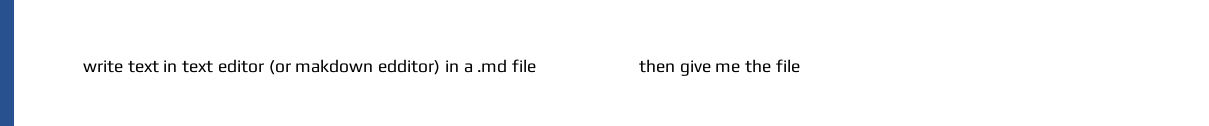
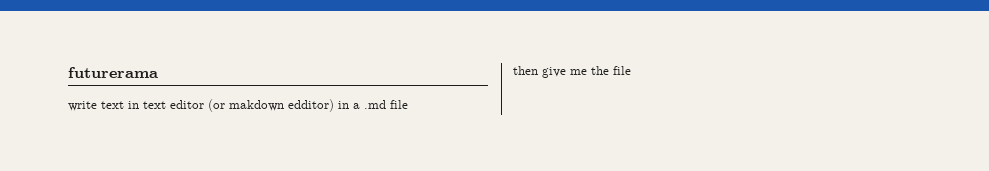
+ futurerama

